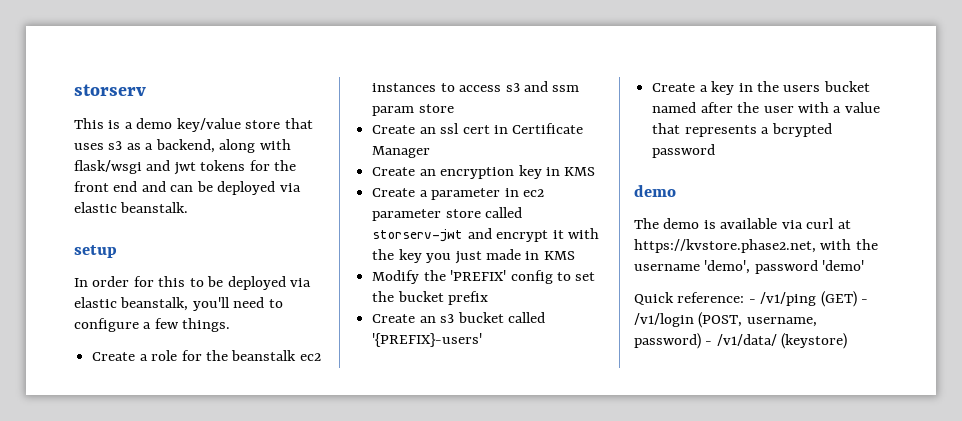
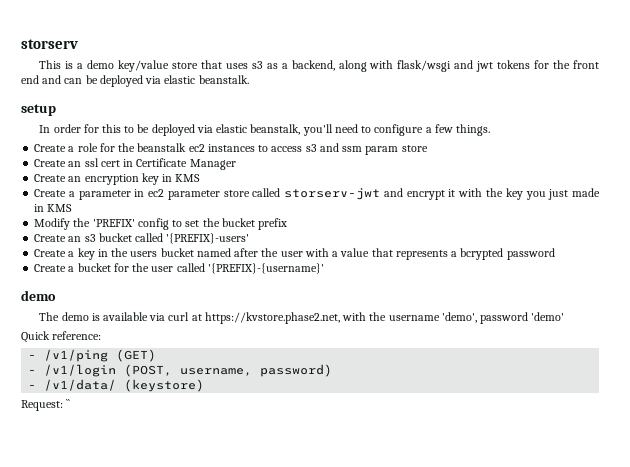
+ Create a bucket for the user called '{PREFIX}-{username}'
- Quick reference: - /v1/ping (GET) - /v1/login (POST, username, password) - /v1/data/ (keystore)
+ Quick reference:
+ - /v1/ping (GET)
+ - /v1/login (POST, username, password)
+ - /v1/data/ (keystore)
+ Request: ``

